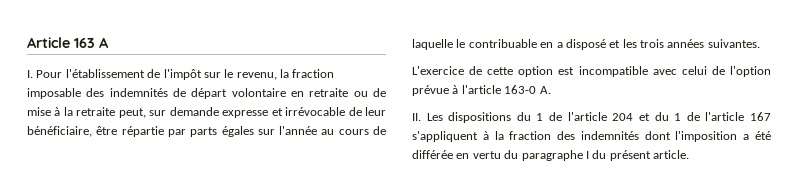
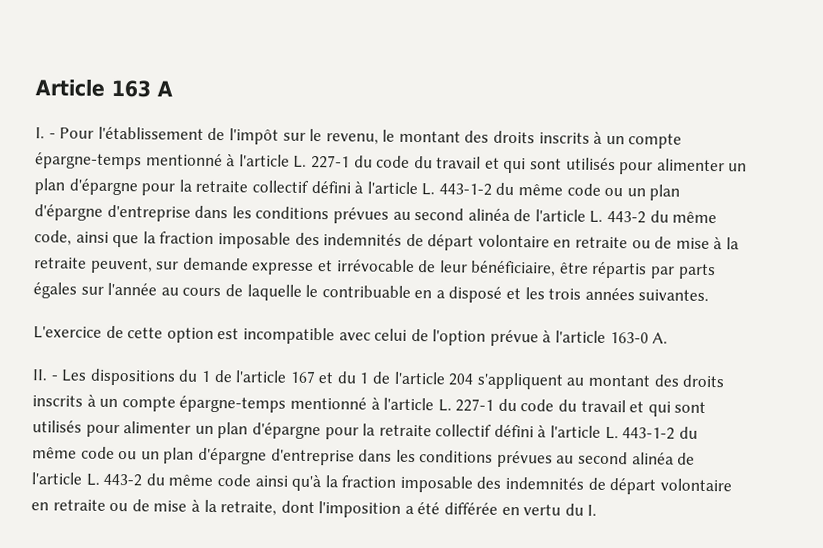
- I. Pour l'établissement de l'impôt sur le revenu, la fraction imposable des indemnités de départ volontaire en retraite ou de mise à la retraite peut, sur demande expresse et irrévocable de leur bénéficiaire, être répartie par parts égales sur l'année au cours de laquelle le contribuable en a disposé et les trois années suivantes.
+ I. - Pour l'établissement de l'impôt sur le revenu, le montant des droits inscrits à un compte épargne-temps mentionné à l'article L. 227-1 du code du travail et qui sont utilisés pour alimenter un plan d'épargne pour la retraite collectif défini à l'article L. 443-1-2 du même code ou un plan d'épargne d'entreprise dans les conditions prévues au second alinéa de l'article L. 443-2 du même code, ainsi que la fraction imposable des indemnités de départ volontaire en retraite ou de mise à la retraite peuvent, sur demande expresse et irrévocable de leur bénéficiaire, être répartis par parts égales sur l'année au cours de laquelle le contribuable en a disposé et les trois années suivantes.
- II. Les dispositions du 1 de l'article 204 et du 1 de l'article 167 s'appliquent à la fraction des indemnités dont l'imposition a été différée en vertu du paragraphe I du présent article.
+ II. - Les dispositions du 1 de l'article 167 et du 1 de l'article 204 s'appliquent au montant des droits inscrits à un compte épargne-temps mentionné à l'article L. 227-1 du code du travail et qui sont utilisés pour alimenter un plan d'épargne pour la retraite collectif défini à l'article L. 443-1-2 du même code ou un plan d'épargne d'entreprise dans les conditions prévues au second alinéa de l'article L. 443-2 du même code ainsi qu'à la fraction imposable des indemnités de départ volontaire en retraite ou de mise à la retraite, dont l'imposition a été différée en vertu du I.

